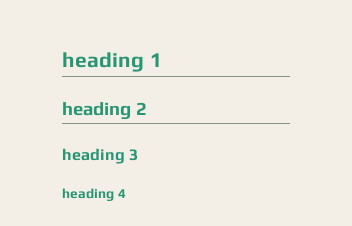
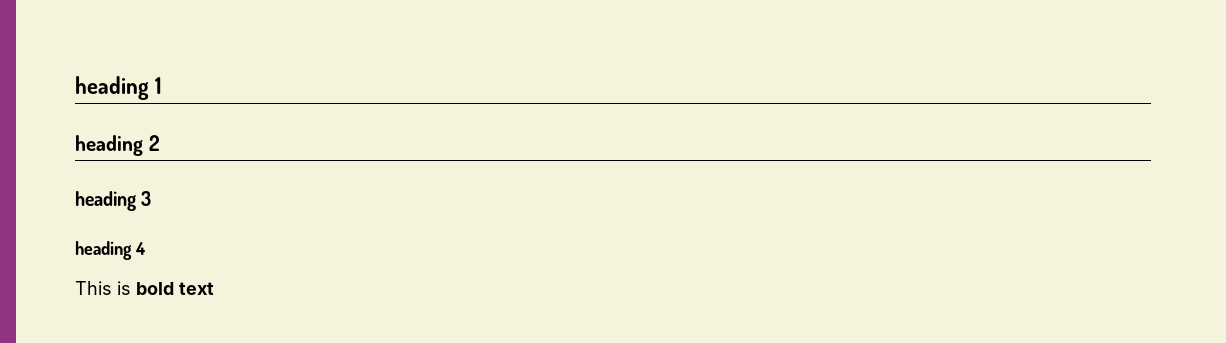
+ This is bold text

